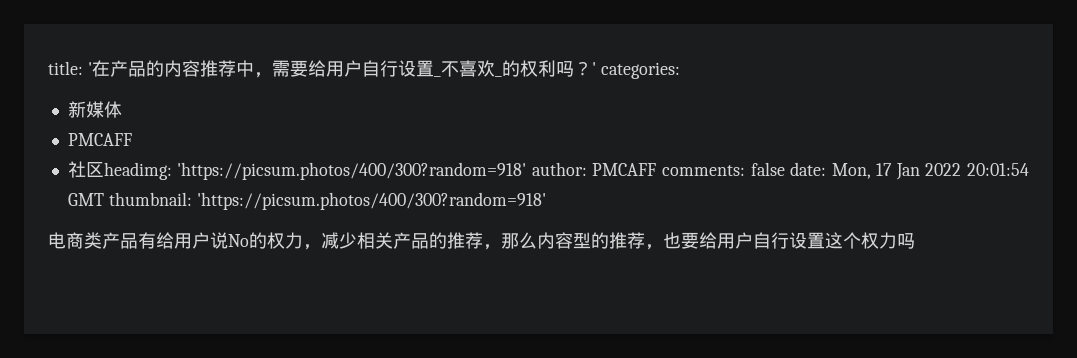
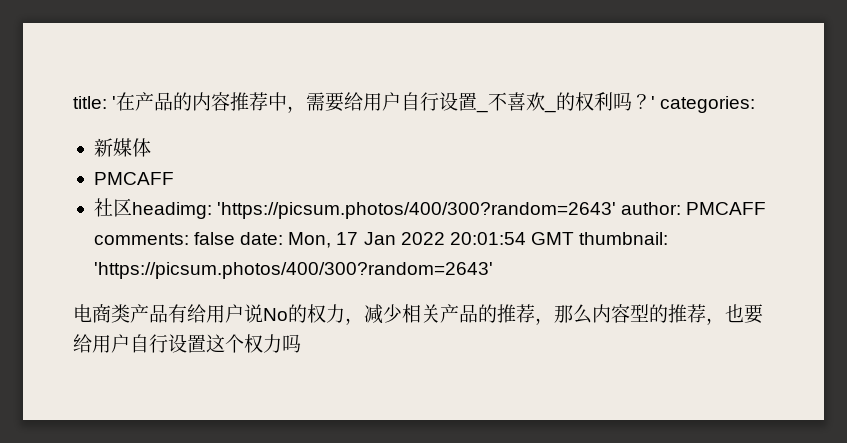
- 社区headimg: 'https://picsum.photos/400/300?random=918' author: PMCAFF comments: false date: Mon, 17 Jan 2022 20:01:54 GMT thumbnail: 'https://picsum.photos/400/300?random=918'
+ 社区headimg: 'https://picsum.photos/400/300?random=2643' author: PMCAFF comments: false date: Mon, 17 Jan 2022 20:01:54 GMT thumbnail: 'https://picsum.photos/400/300?random=2643'

